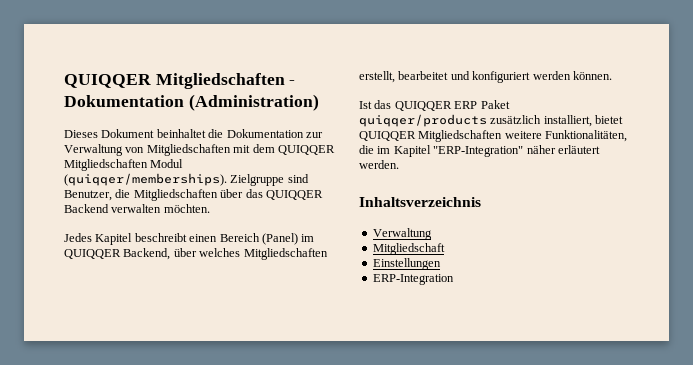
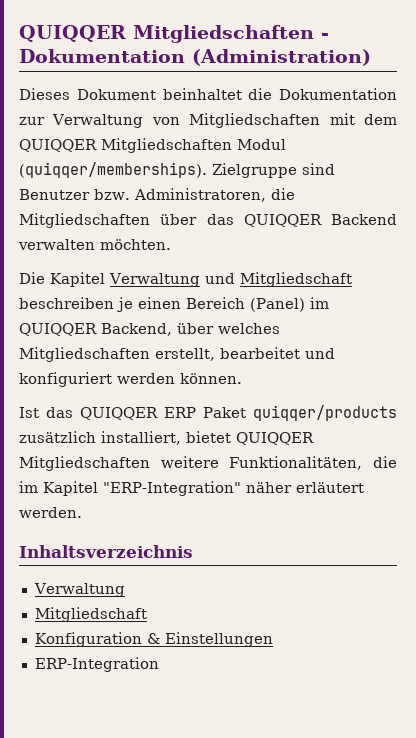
- Zielgruppe sind Benutzer, die Mitgliedschaften über das QUIQQER Backend verwalten möchten.
+ Zielgruppe sind Benutzer bzw. Administratoren, die Mitgliedschaften über das QUIQQER Backend verwalten möchten.
- Jedes Kapitel beschreibt einen Bereich (Panel) im QUIQQER Backend, über welches Mitgliedschaften erstellt, bearbeitet und konfiguriert werden können.
+ Die Kapitel Verwaltung und Mitgliedschaft beschreiben je einen Bereich (Panel) im QUIQQER Backend, über welches Mitgliedschaften erstellt, bearbeitet und konfiguriert werden können.
- Einstellungen
+ Konfiguration & Einstellungen

